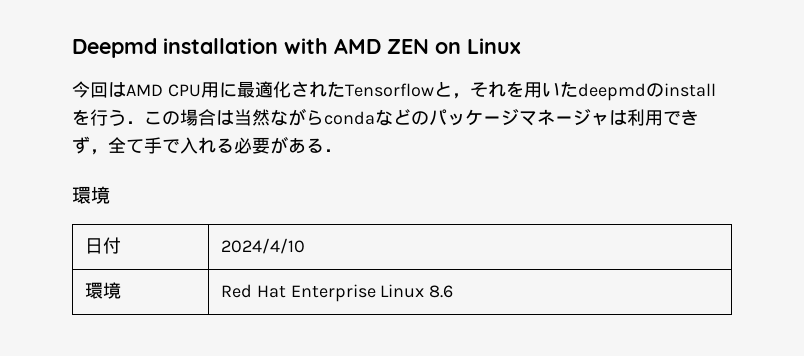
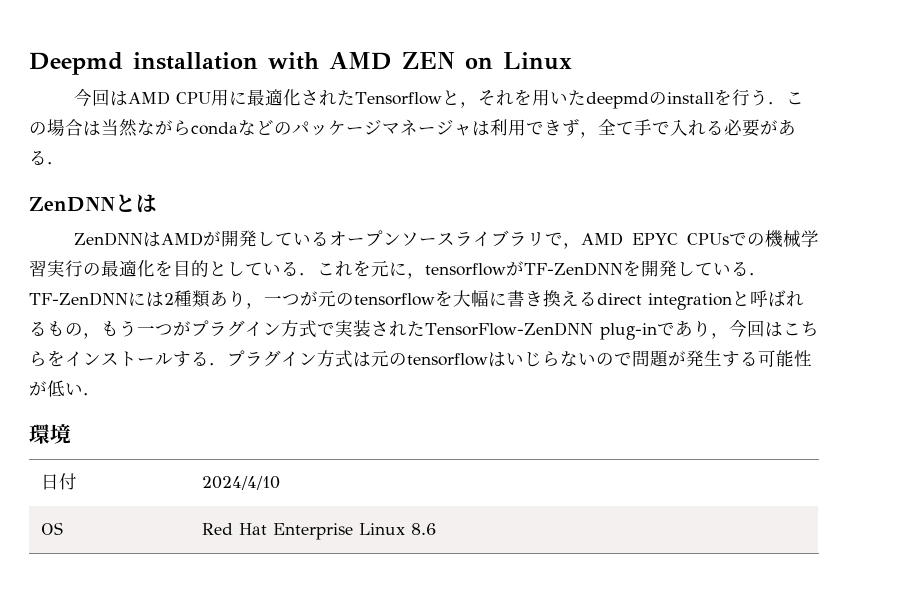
+ ZenDNNとは
+ ZenDNNはAMDが開発しているオープンソースライブラリで，AMD EPYC CPUsでの機械学習実行の最適化を目的としている．これを元に，tensorflowがTF-ZenDNNを開発している．TF-ZenDNNには2種類あり，一つが元のtensorflowを大幅に書き換えるdirect integrationと呼ばれるもの，もう一つがプラグイン方式で実装されたTensorFlow-ZenDNN plug-inであり，今回はこちらをインストールする．プラグイン方式は元のtensorflowはいじらないので問題が発生する可能性が低い．
- 環境 | Red Hat Enterprise Linux 8.6
+ OS | Red Hat Enterprise Linux 8.6

